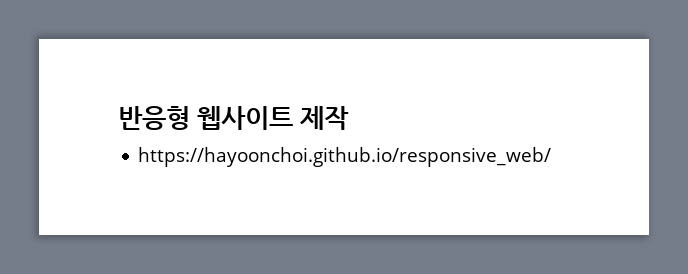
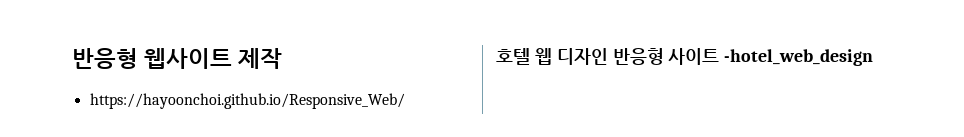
- https://hayoonchoi.github.io/responsive_web/
+ https://hayoonchoi.github.io/Responsive_Web/
+ 호텔 웹 디자인 반응형 사이트 -hotel_web_design

